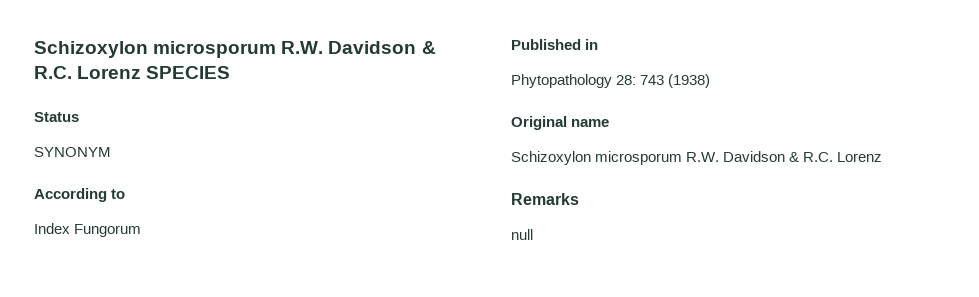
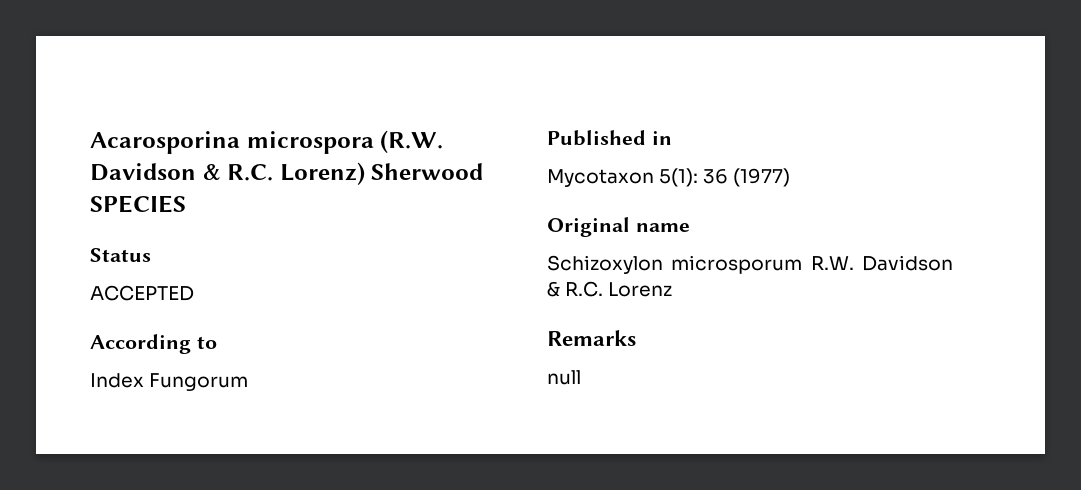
- Schizoxylon microsporum R.W. Davidson & R.C. Lorenz SPECIES
+ Acarosporina microspora (R.W. Davidson & R.C. Lorenz) Sherwood SPECIES
- SYNONYM
+ ACCEPTED
- Phytopathology 28: 743 (1938)
+ Mycotaxon 5(1): 36 (1977)

